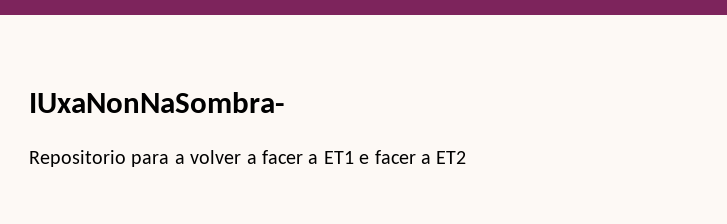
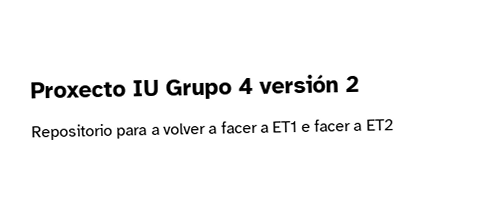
- IUxaNonNaSombra-
+ Proxecto IU Grupo 4 versión 2

